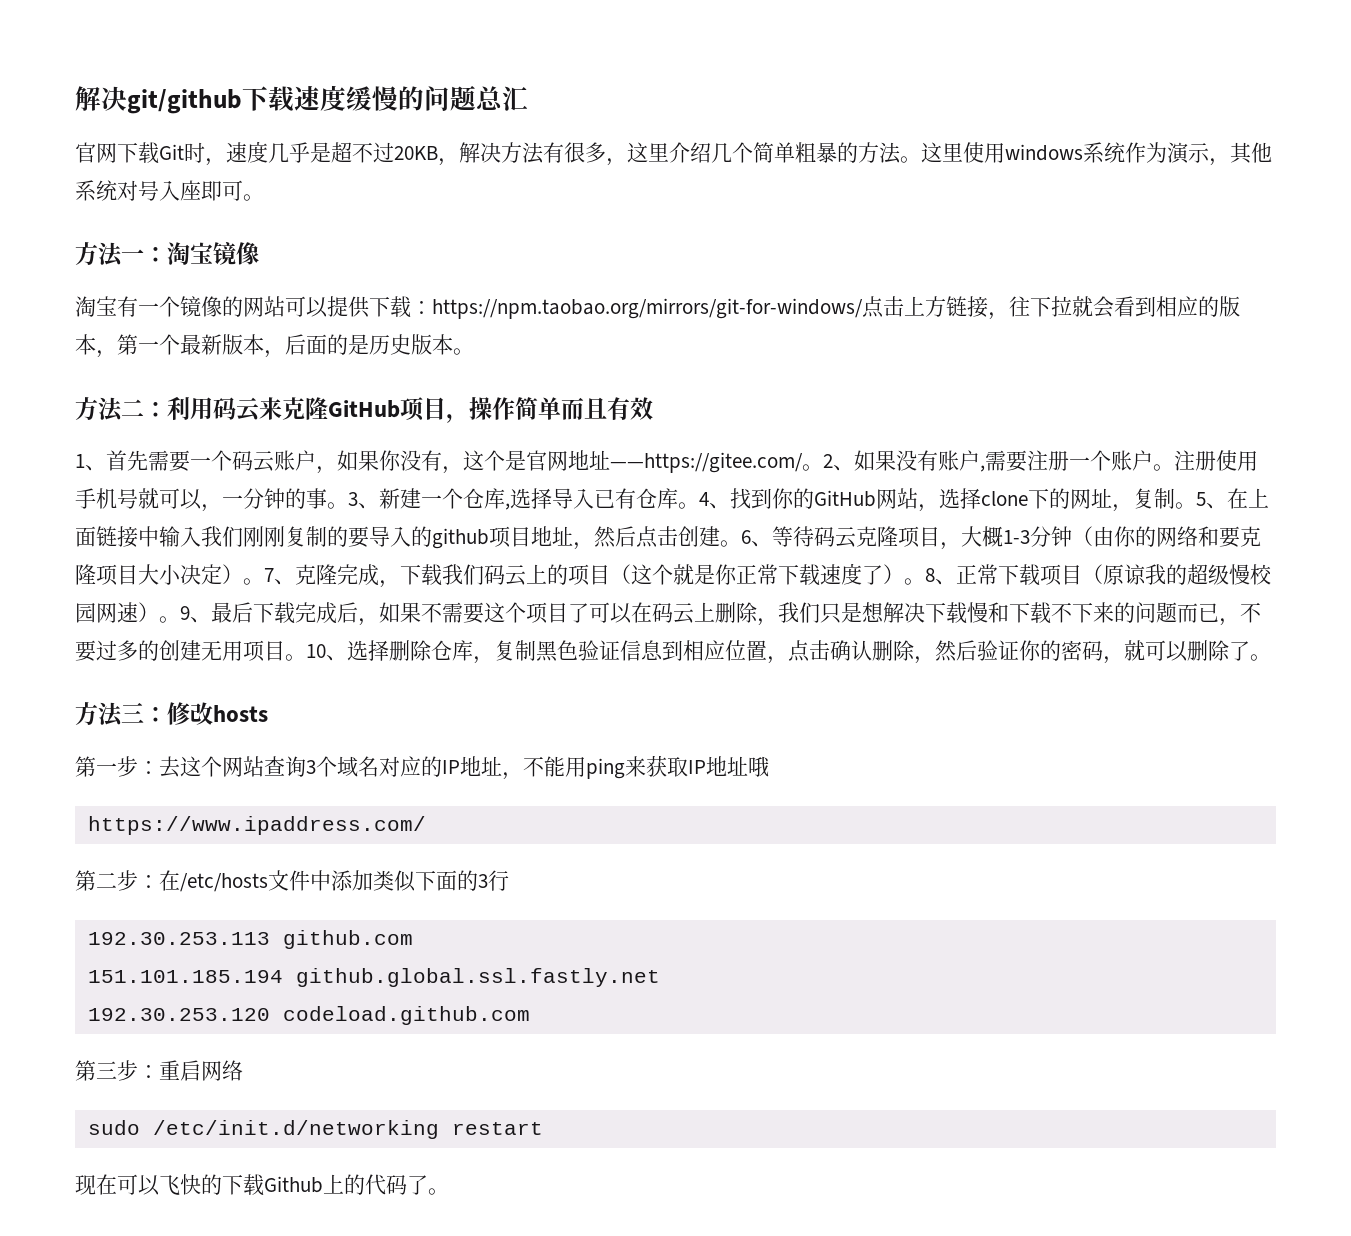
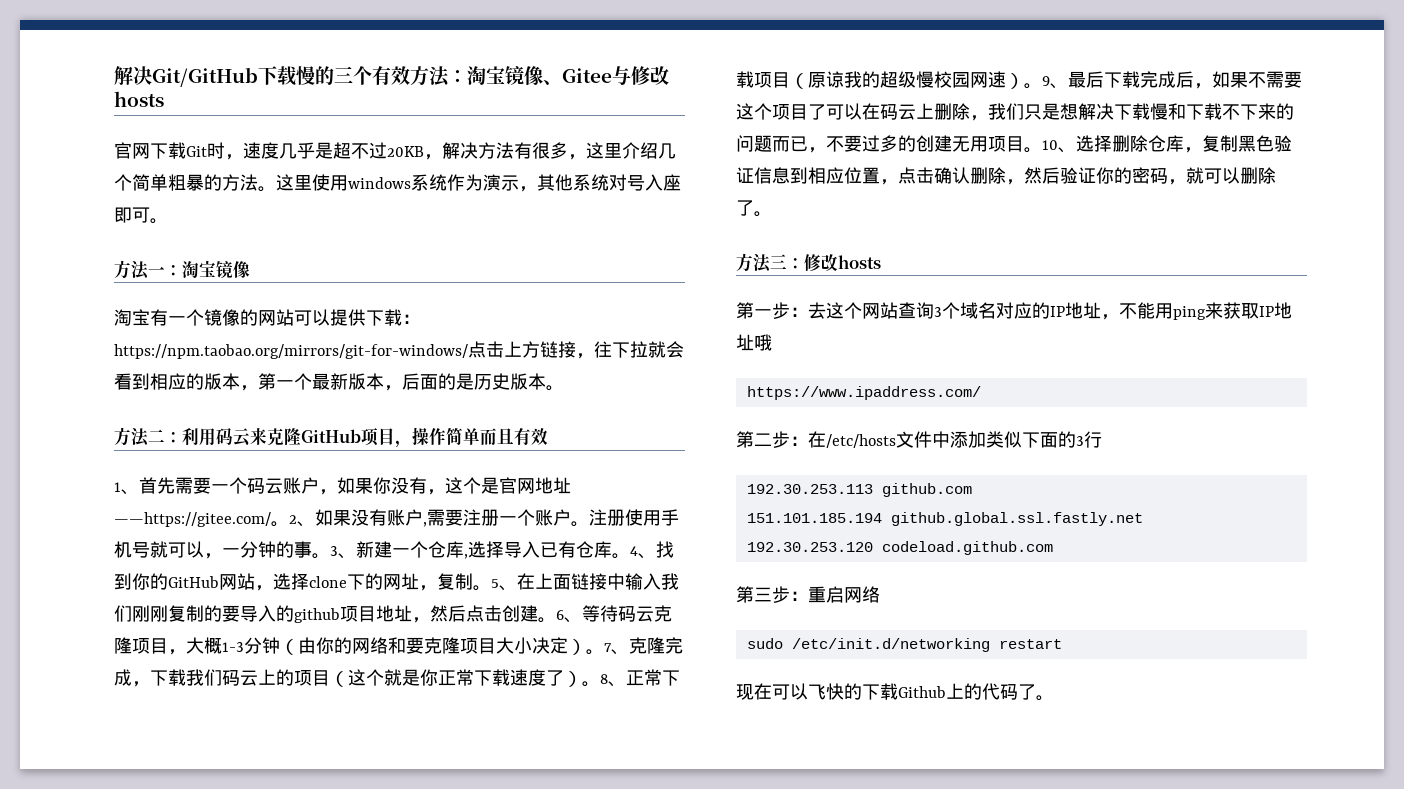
- 解决git/github下载速度缓慢的问题总汇
+ 解决Git/GitHub下载慢的三个有效方法：淘宝镜像、Gitee与修改hosts

